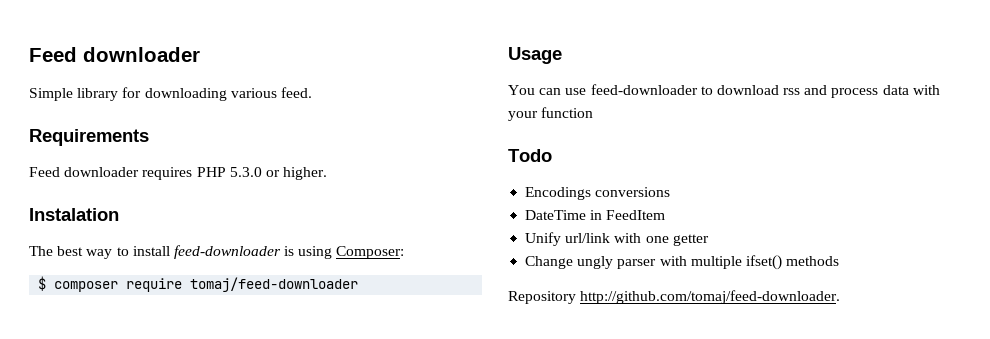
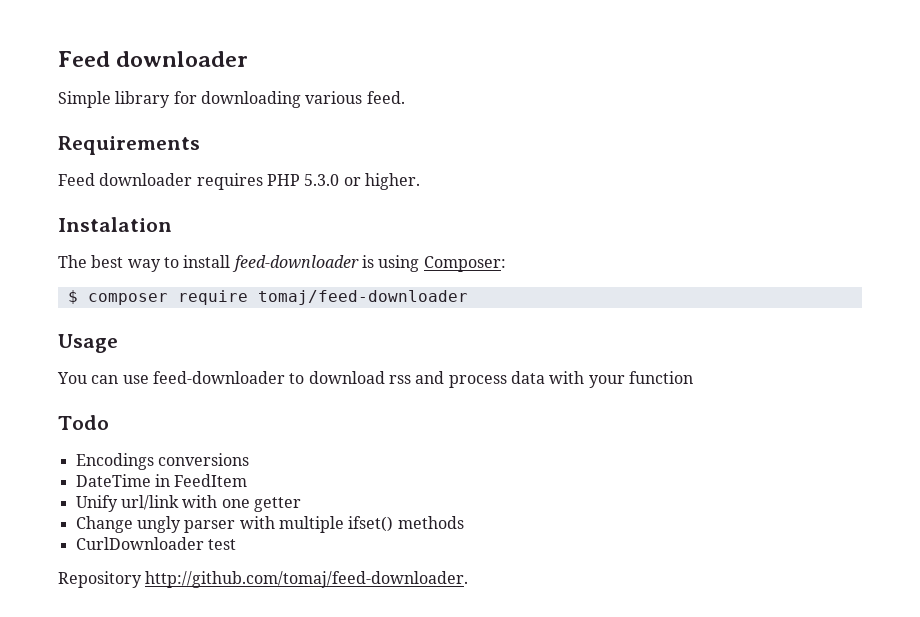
+ CurlDownloader test

